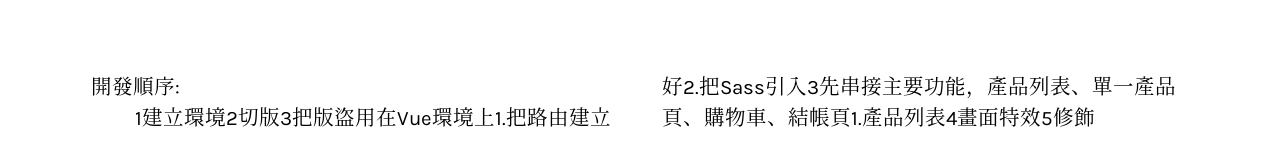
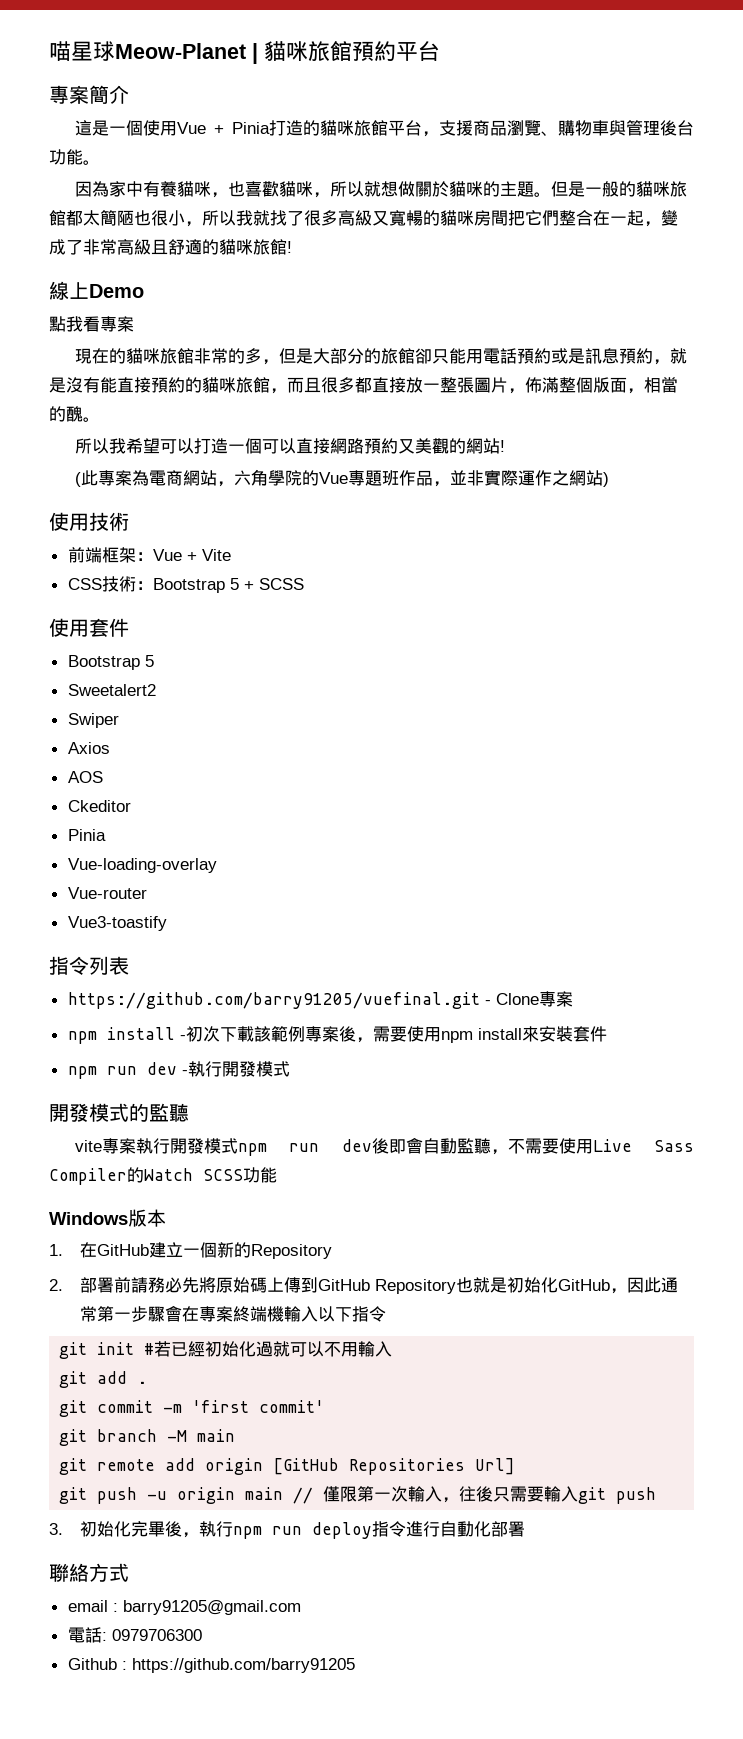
- 開發順序:
- 1建立環境2切版3把版盜用在Vue環境上1.把路由建立好2.把Sass引入3先串接主要功能，產品列表、單一產品頁、購物車、結帳頁1.產品列表4畫面特效5修飾
+ 喵星球Meow-Planet | 貓咪旅館預約平台
+ 專案簡介
+ 這是一個使用Vue + Pinia打造的貓咪旅館平台，支援商品瀏覽、購物車與管理後台功能。
+ 因為家中有養貓咪，也喜歡貓咪，所以就想做關於貓咪的主題。但是一般的貓咪旅館都太簡陋也很小，所以我就找了很多高級又寬暢的貓咪房間把它們整合在一起，變成了非常高級且舒適的貓咪旅館!
+ 線上Demo
+ 點我看專案
+ 現在的貓咪旅館非常的多，但是大部分的旅館卻只能用電話預約或是訊息預約，就是沒有能直接預約的貓咪旅館，而且很多都直接放一整張圖片，佈滿整個版面，相當的醜。
+ 所以我希望可以打造一個可以直接網路預約又美觀的網站!
+ (此專案為電商網站，六角學院的Vue專題班作品，並非實際運作之網站)
+ 使用技術
+ 前端框架：Vue + Vite
+ CSS技術：Bootstrap 5 + SCSS
+ 使用套件
+ Bootstrap 5
+ Sweetalert2
+ Swiper
+ Axios
+ AOS
+ Ckeditor
+ Pinia
+ Vue-loading-overlay
+ Vue-router
+ Vue3-toastify
+ 指令列表
+ https://github.com/barry91205/vuefinal.git - Clone專案
+ npm install -初次下載該範例專案後，需要使用npm install來安裝套件
+ npm run dev -執行開發模式
+ 開發模式的監聽
+ vite專案執行開發模式npm run dev後即會自動監聽，不需要使用Live Sass Compiler的Watch SCSS功能
+ Windows版本
+ 1.在GitHub建立一個新的Repository
+ 2.部署前請務必先將原始碼上傳到GitHub Repository也就是初始化GitHub，因此通常第一步驟會在專案終端機輸入以下指令
+ git init #若已經初始化過就可以不用輸入
+ git add .
+ git commit -m 'first commit'
+ git branch -M main
+ git remote add origin [GitHub Repositories Url]
+ git push -u origin main // 僅限第一次輸入，往後只需要輸入git push
+ 3.初始化完畢後，執行npm run deploy指令進行自動化部署
+ 聯絡方式
+ email : barry91205@gmail.com
+ 電話: 0979706300
+ Github : https://github.com/barry91205

